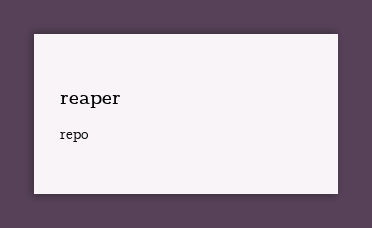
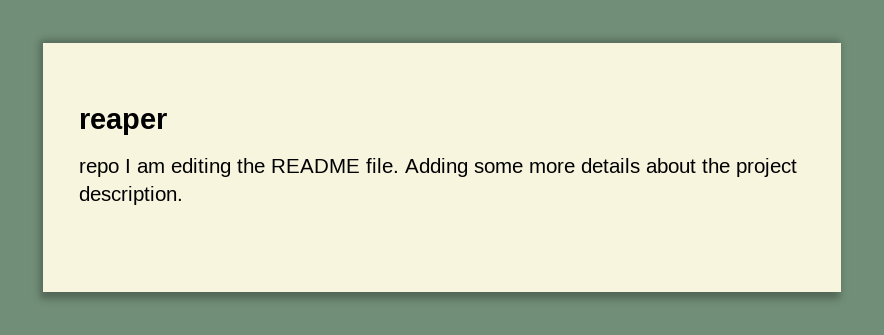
- repo
+ repo I am editing the README file. Adding some more details about the project description.

